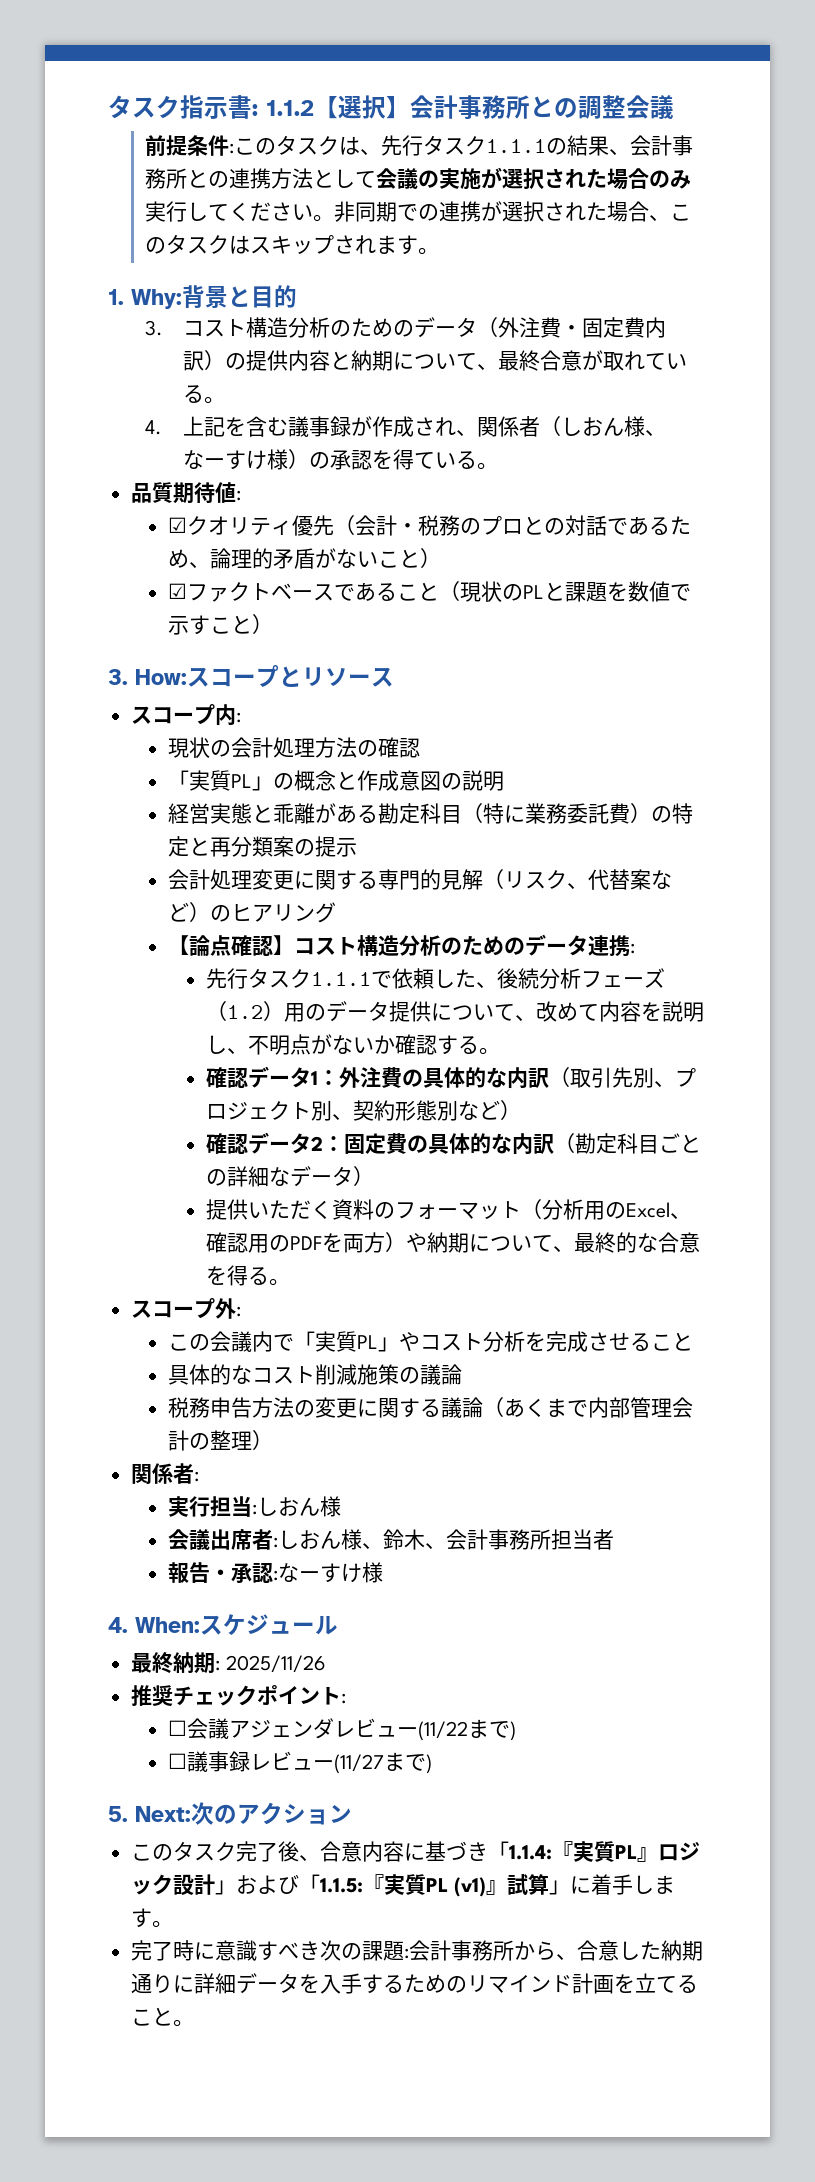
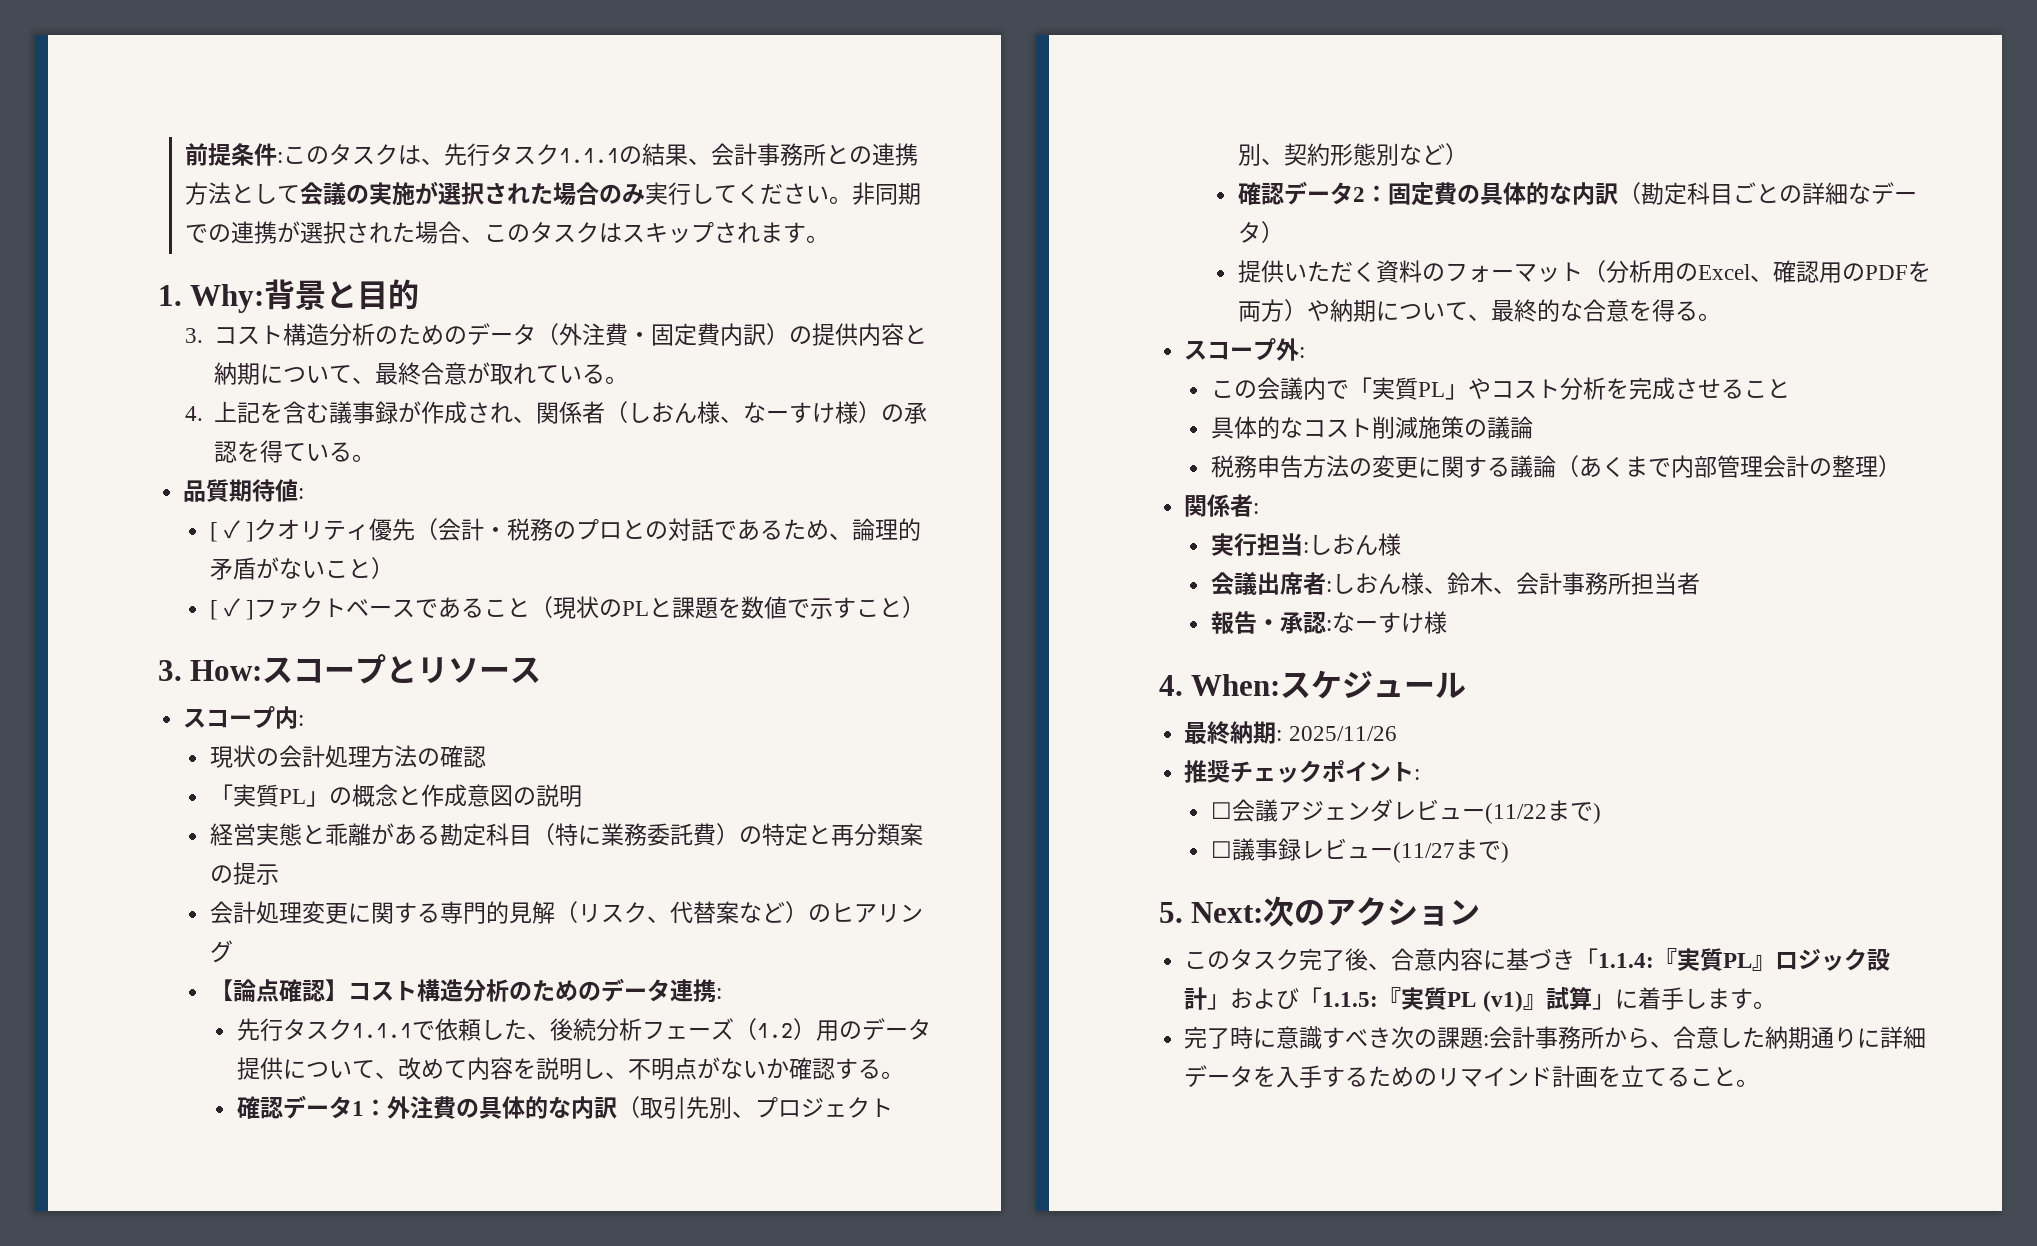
- タスク指示書: 1.1.2【選択】会計事務所との調整会議
- ☑クオリティ優先（会計・税務のプロとの対話であるため、論理的矛盾がないこと）
+ [ ✓ ]クオリティ優先（会計・税務のプロとの対話であるため、論理的矛盾がないこと）
- ☑ファクトベースであること（現状のPLと課題を数値で示すこと）
+ [ ✓ ]ファクトベースであること（現状のPLと課題を数値で示すこと）

